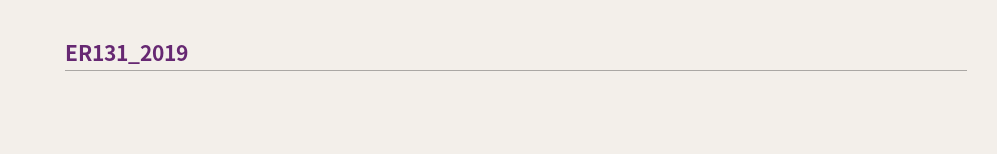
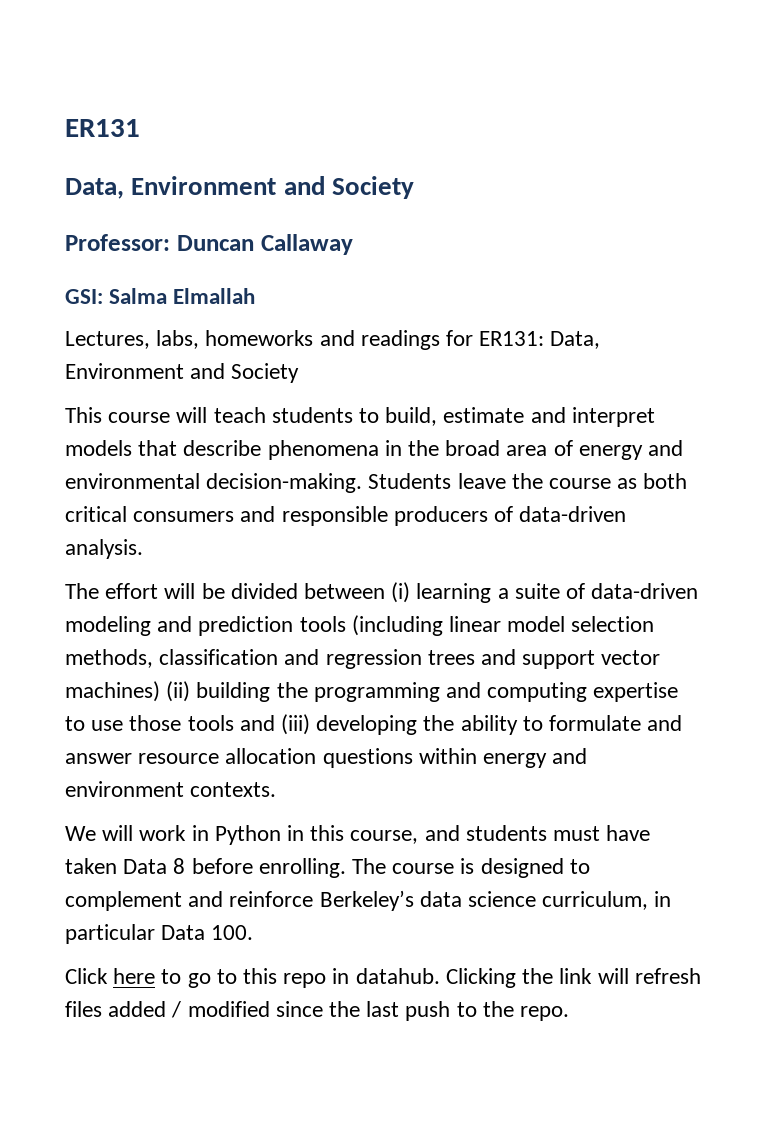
- ER131_2019
+ ER131
+ Data, Environment and Society
+ Professor: Duncan Callaway
+ GSI: Salma Elmallah
+ Lectures, labs, homeworks and readings for ER131: Data, Environment and Society
+ This course will teach students to build, estimate and interpret models that describe phenomena in the broad area of energy and environmental decision-making. Students leave the course as both critical consumers and responsible producers of data-driven analysis.
+ The effort will be divided between (i) learning a suite of data-driven modeling and prediction tools (including linear model selection methods, classification and regression trees and support vector machines) (ii) building the programming and computing expertise to use those tools and (iii) developing the ability to formulate and answer resource allocation questions within energy and environment contexts.
+ We will work in Python in this course, and students must have taken Data 8 before enrolling. The course is designed to complement and reinforce Berkeley’s data science curriculum, in particular Data 100.
+ Click here to go to this repo in datahub. Clicking the link will refresh files added / modified since the last push to the repo.

